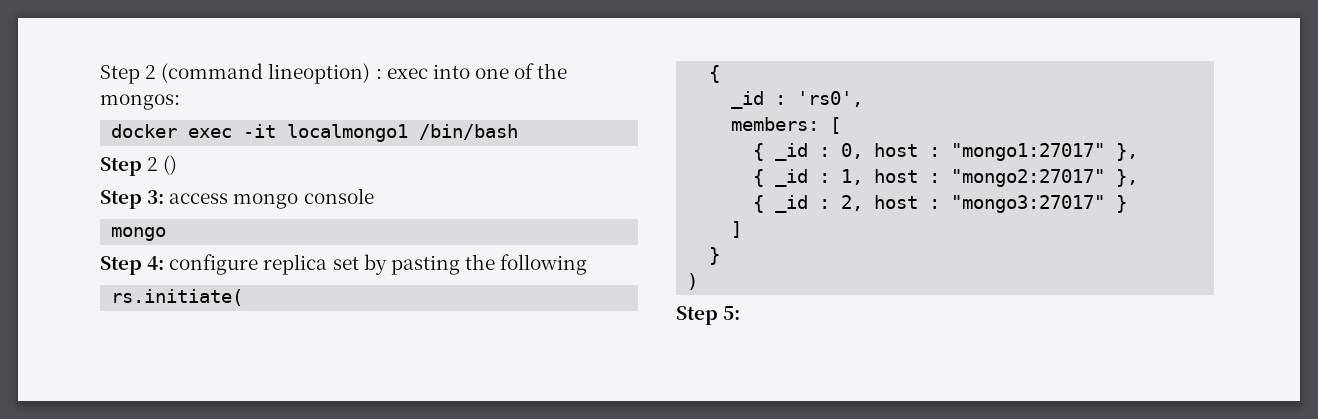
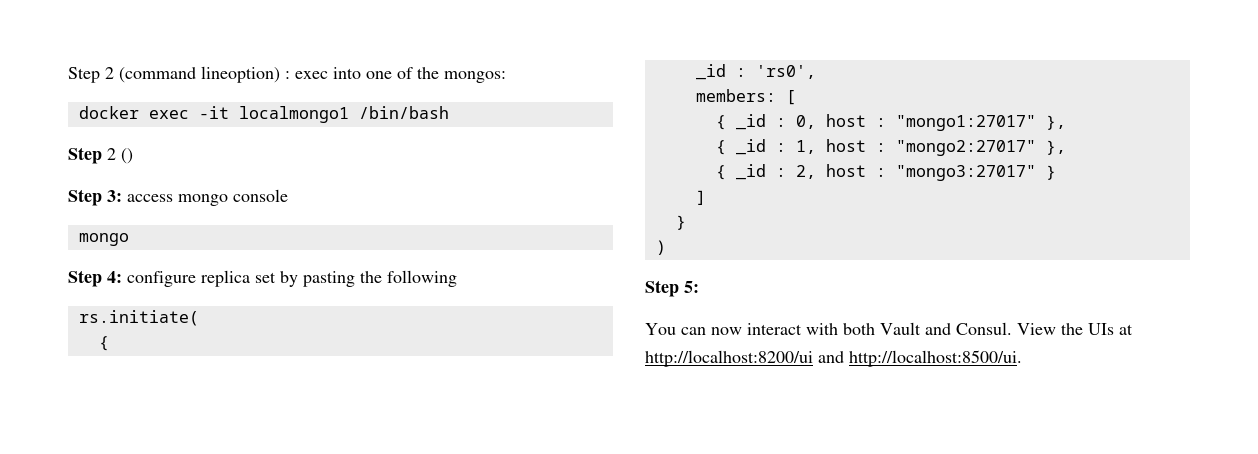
+ You can now interact with both Vault and Consul. View the UIs at http://localhost:8200/ui and http://localhost:8500/ui.

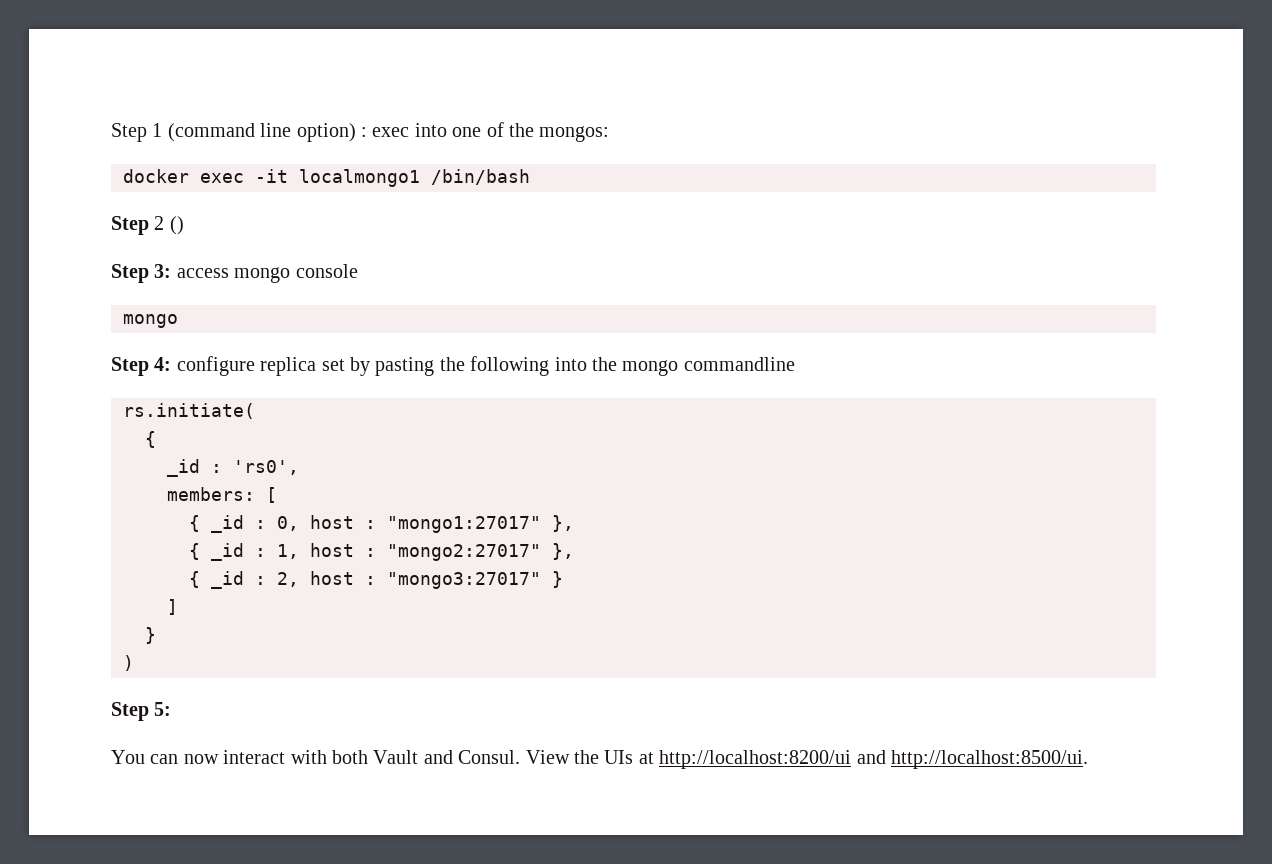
- Step 2 (command lineoption) : exec into one of the mongos:
+ Step 1 (command line option) : exec into one of the mongos:
- Step 4: configure replica set by pasting the following
+ Step 4: configure replica set by pasting the following into the mongo commandline

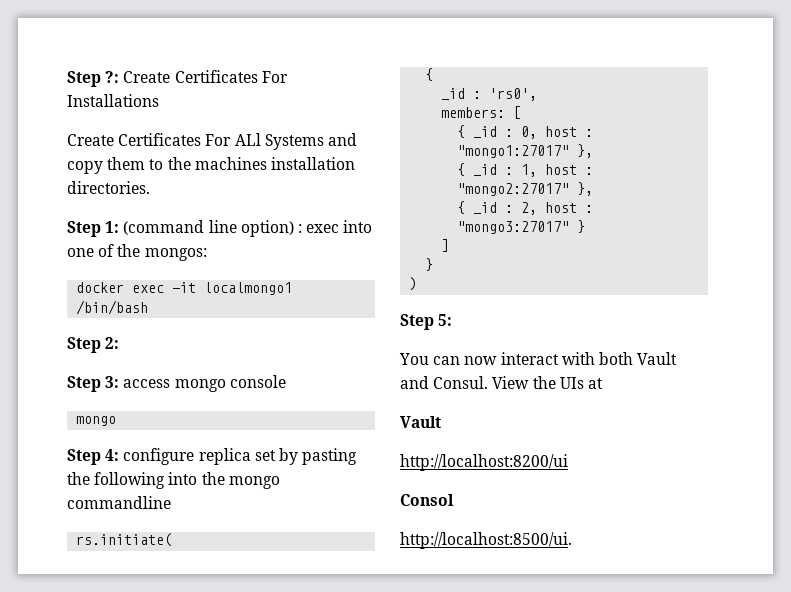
- Step 1 (command line option) : exec into one of the mongos:
+ Step ?: Create Certificates For Installations
+ Create Certificates For ALl Systems and copy them to the machines installation directories.
+ Step 1: (command line option) : exec into one of the mongos:
- Step 2 ()
+ Step 2:
- View the UIs at http://localhost:8200/ui and http://localhost:8500/ui.
+ View the UIs at
+ Vault
+ http://localhost:8200/ui
+ Consol
+ http://localhost:8500/ui.

